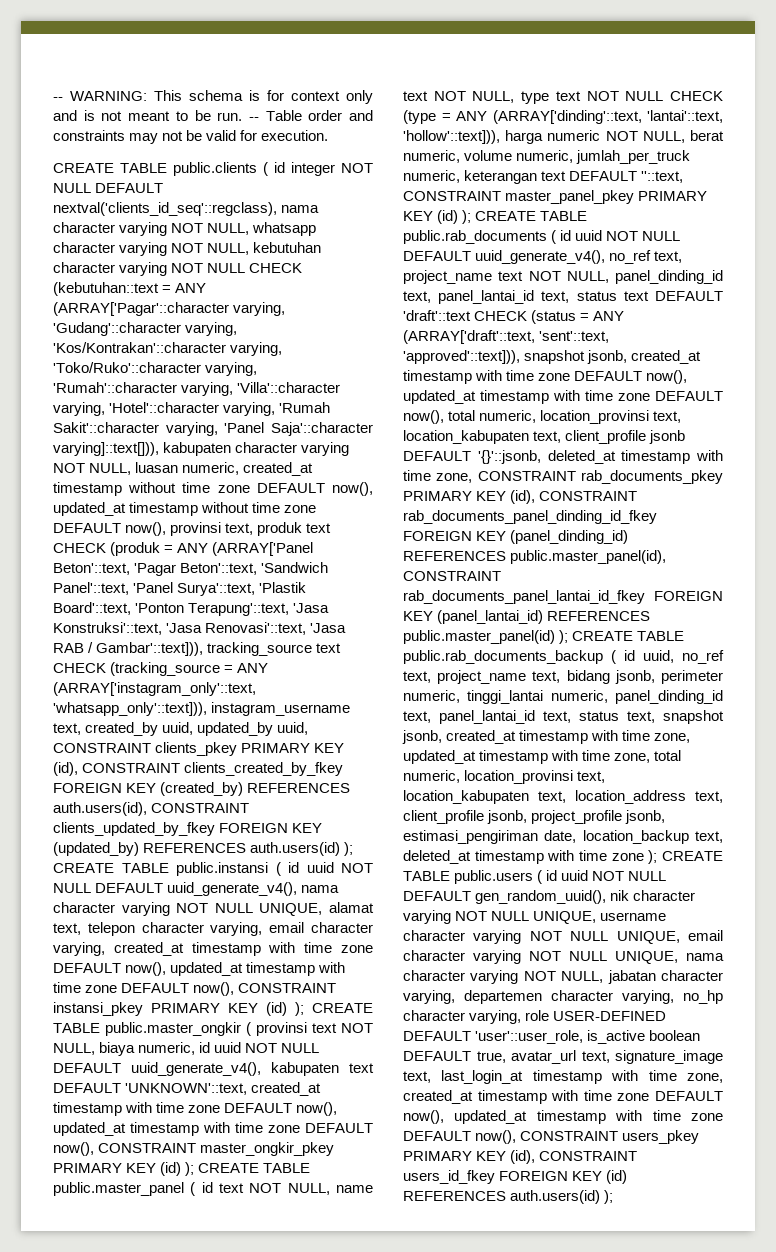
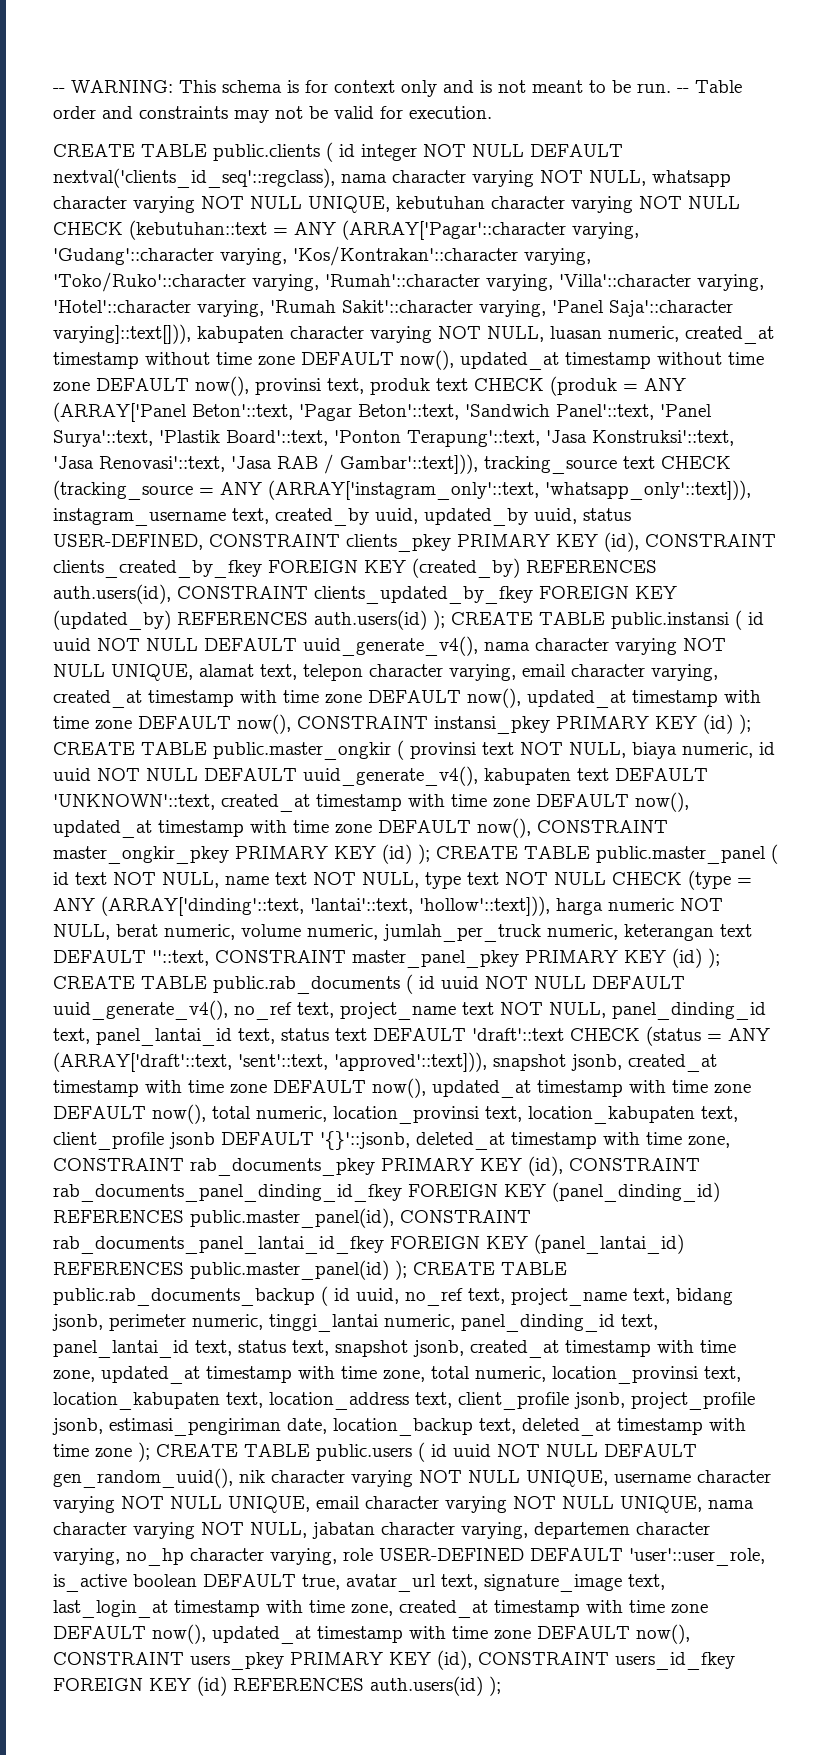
- CREATE TABLE public.clients ( id integer NOT NULL DEFAULT nextval('clients_id_seq'::regclass), nama character varying NOT NULL, whatsapp character varying NOT NULL, kebutuhan character varying NOT NULL CHECK (kebutuhan::text = ANY (ARRAY['Pagar'::character varying, 'Gudang'::character varying, 'Kos/Kontrakan'::character varying, 'Toko/Ruko'::character varying, 'Rumah'::character varying, 'Villa'::character varying, 'Hotel'::character varying, 'Rumah Sakit'::character varying, 'Panel Saja'::character varying]::text[])), kabupaten character varying NOT NULL, luasan numeric, created_at timestamp without time zone DEFAULT now(), updated_at timestamp without time zone DEFAULT now(), provinsi text, produk text CHECK (produk = ANY (ARRAY['Panel Beton'::text, 'Pagar Beton'::text, 'Sandwich Panel'::text, 'Panel Surya'::text, 'Plastik Board'::text, 'Ponton Terapung'::text, 'Jasa Konstruksi'::text, 'Jasa Renovasi'::text, 'Jasa RAB / Gambar'::text])), tracking_source text CHECK (tracking_source = ANY (ARRAY['instagram_only'::text, 'whatsapp_only'::text])), instagram_username text, created_by uuid, updated_by uuid, CONSTRAINT clients_pkey PRIMARY KEY (id), CONSTRAINT clients_created_by_fkey FOREIGN KEY (created_by) REFERENCES auth.users(id), CONSTRAINT clients_updated_by_fkey FOREIGN KEY (updated_by) REFERENCES auth.users(id) );
+ CREATE TABLE public.clients ( id integer NOT NULL DEFAULT nextval('clients_id_seq'::regclass), nama character varying NOT NULL, whatsapp character varying NOT NULL UNIQUE, kebutuhan character varying NOT NULL CHECK (kebutuhan::text = ANY (ARRAY['Pagar'::character varying, 'Gudang'::character varying, 'Kos/Kontrakan'::character varying, 'Toko/Ruko'::character varying, 'Rumah'::character varying, 'Villa'::character varying, 'Hotel'::character varying, 'Rumah Sakit'::character varying, 'Panel Saja'::character varying]::text[])), kabupaten character varying NOT NULL, luasan numeric, created_at timestamp without time zone DEFAULT now(), updated_at timestamp without time zone DEFAULT now(), provinsi text, produk text CHECK (produk = ANY (ARRAY['Panel Beton'::text, 'Pagar Beton'::text, 'Sandwich Panel'::text, 'Panel Surya'::text, 'Plastik Board'::text, 'Ponton Terapung'::text, 'Jasa Konstruksi'::text, 'Jasa Renovasi'::text, 'Jasa RAB / Gambar'::text])), tracking_source text CHECK (tracking_source = ANY (ARRAY['instagram_only'::text, 'whatsapp_only'::text])), instagram_username text, created_by uuid, updated_by uuid, status USER-DEFINED, CONSTRAINT clients_pkey PRIMARY KEY (id), CONSTRAINT clients_created_by_fkey FOREIGN KEY (created_by) REFERENCES auth.users(id), CONSTRAINT clients_updated_by_fkey FOREIGN KEY (updated_by) REFERENCES auth.users(id) );

